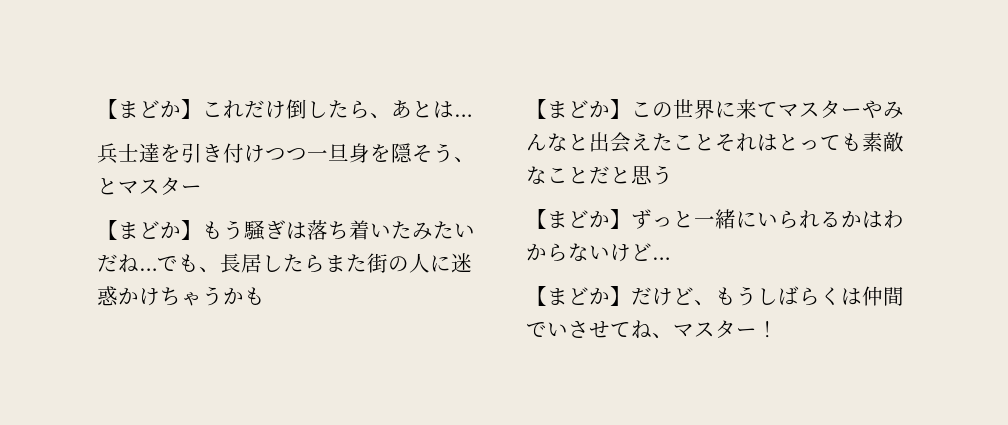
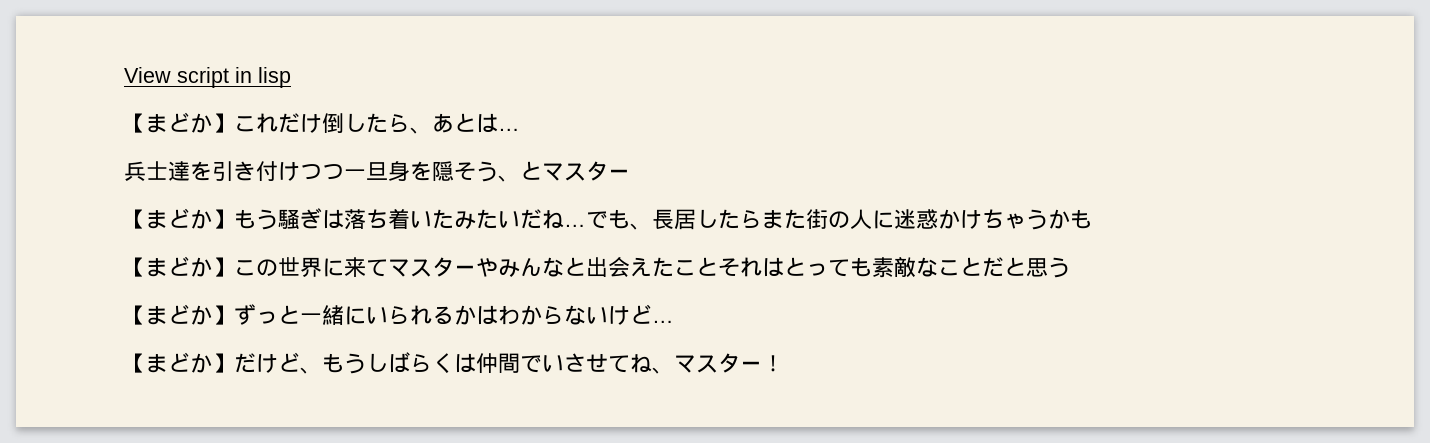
+ View script in lisp

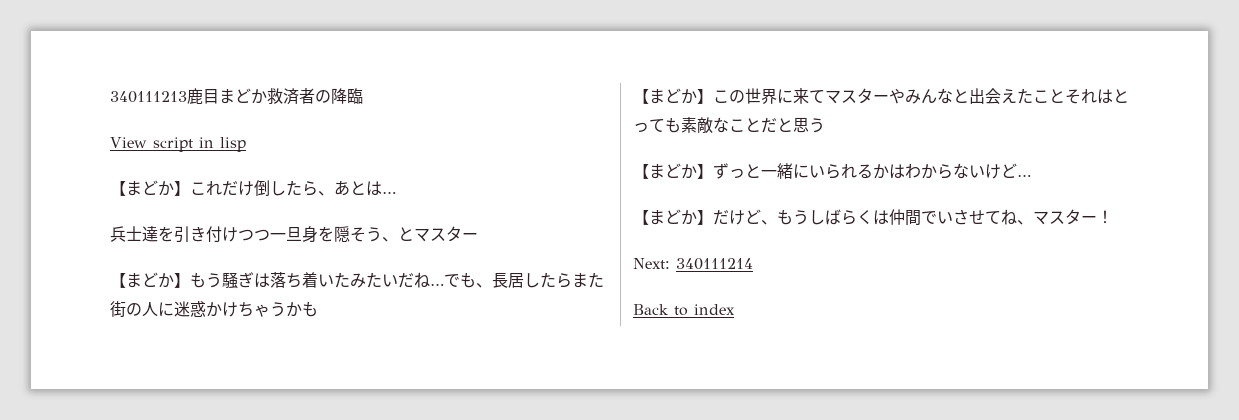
+ 340111213鹿目まどか救済者の降臨
+ Next: 340111214
+ Back to index

